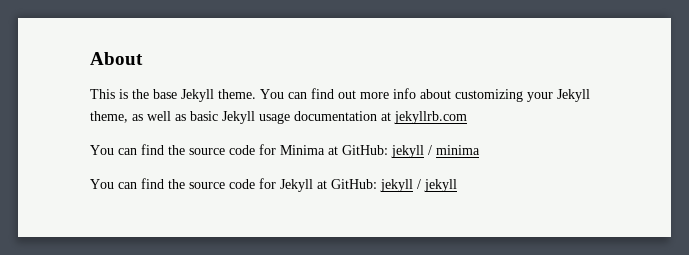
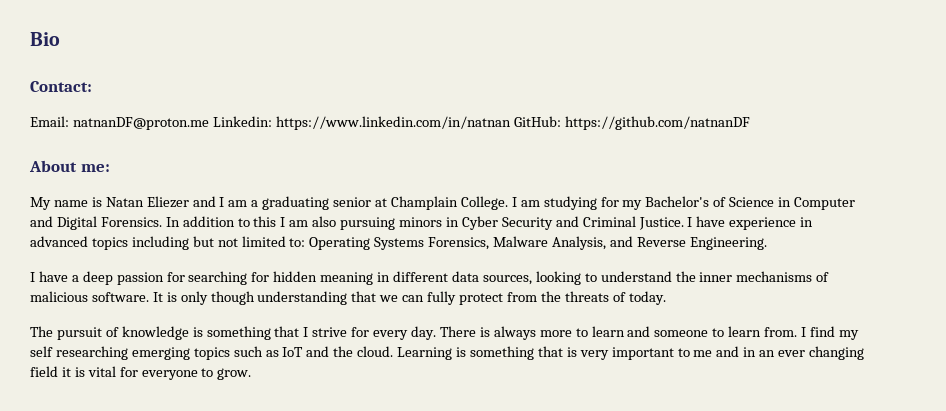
- About
- This is the base Jekyll theme. You can find out more info about customizing your Jekyll theme, as well as basic Jekyll usage documentation at jekyllrb.com
- You can find the source code for Minima at GitHub: jekyll / minima
- You can find the source code for Jekyll at GitHub: jekyll / jekyll
+ Bio
+ Contact:
+ Email: natnanDF@proton.me Linkedin: https://www.linkedin.com/in/natnan GitHub: https://github.com/natnanDF
+ About me:
+ My name is Natan Eliezer and I am a graduating senior at Champlain College. I am studying for my Bachelor's of Science in Computer and Digital Forensics. In addition to this I am also pursuing minors in Cyber Security and Criminal Justice. I have experience in advanced topics including but not limited to: Operating Systems Forensics, Malware Analysis, and Reverse Engineering.
+ I have a deep passion for searching for hidden meaning in different data sources, looking to understand the inner mechanisms of malicious software. It is only though understanding that we can fully protect from the threats of today.
+ The pursuit of knowledge is something that I strive for every day. There is always more to learn and someone to learn from. I find my self researching emerging topics such as IoT and the cloud. Learning is something that is very important to me and in an ever changing field it is vital for everyone to grow.

